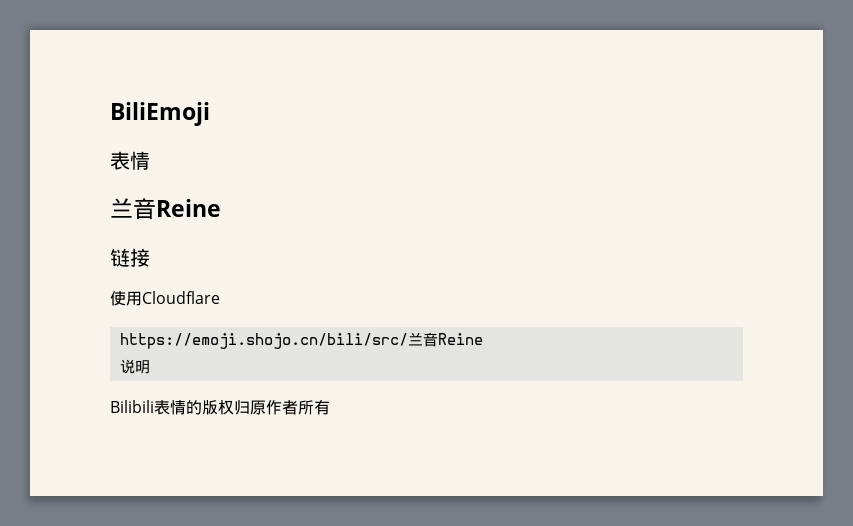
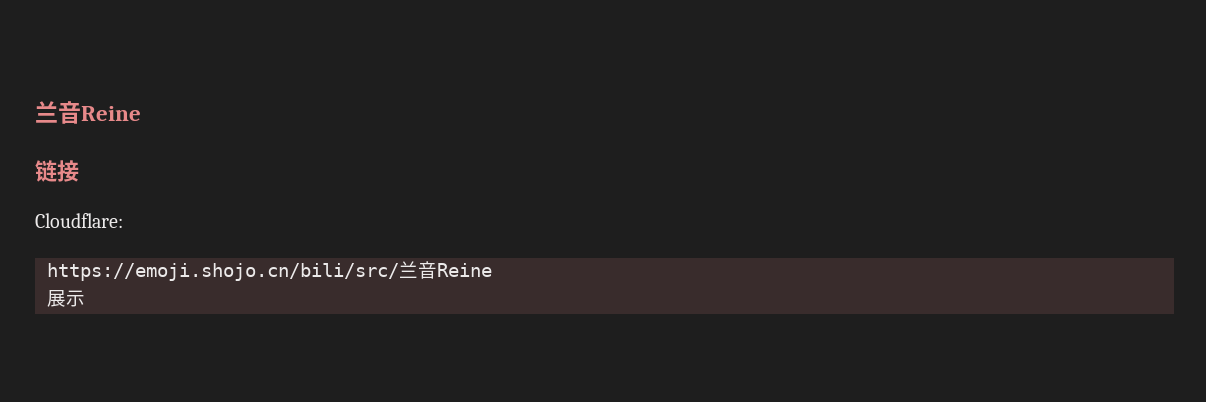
- BiliEmoji
- 表情
- 使用Cloudflare
+ Cloudflare:
- 说明
- Bilibili表情的版权归原作者所有
+ 展示

